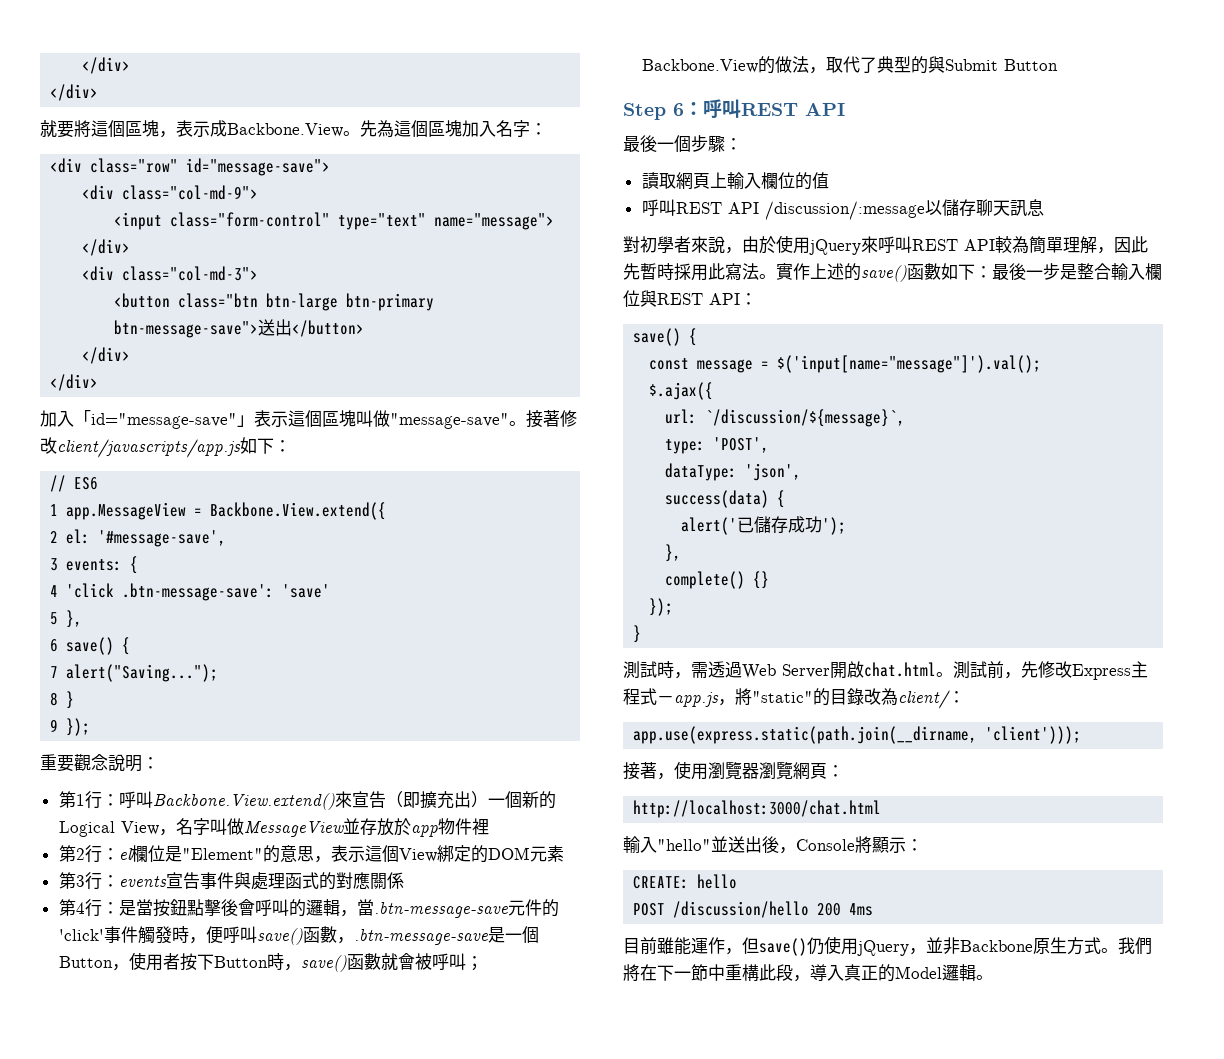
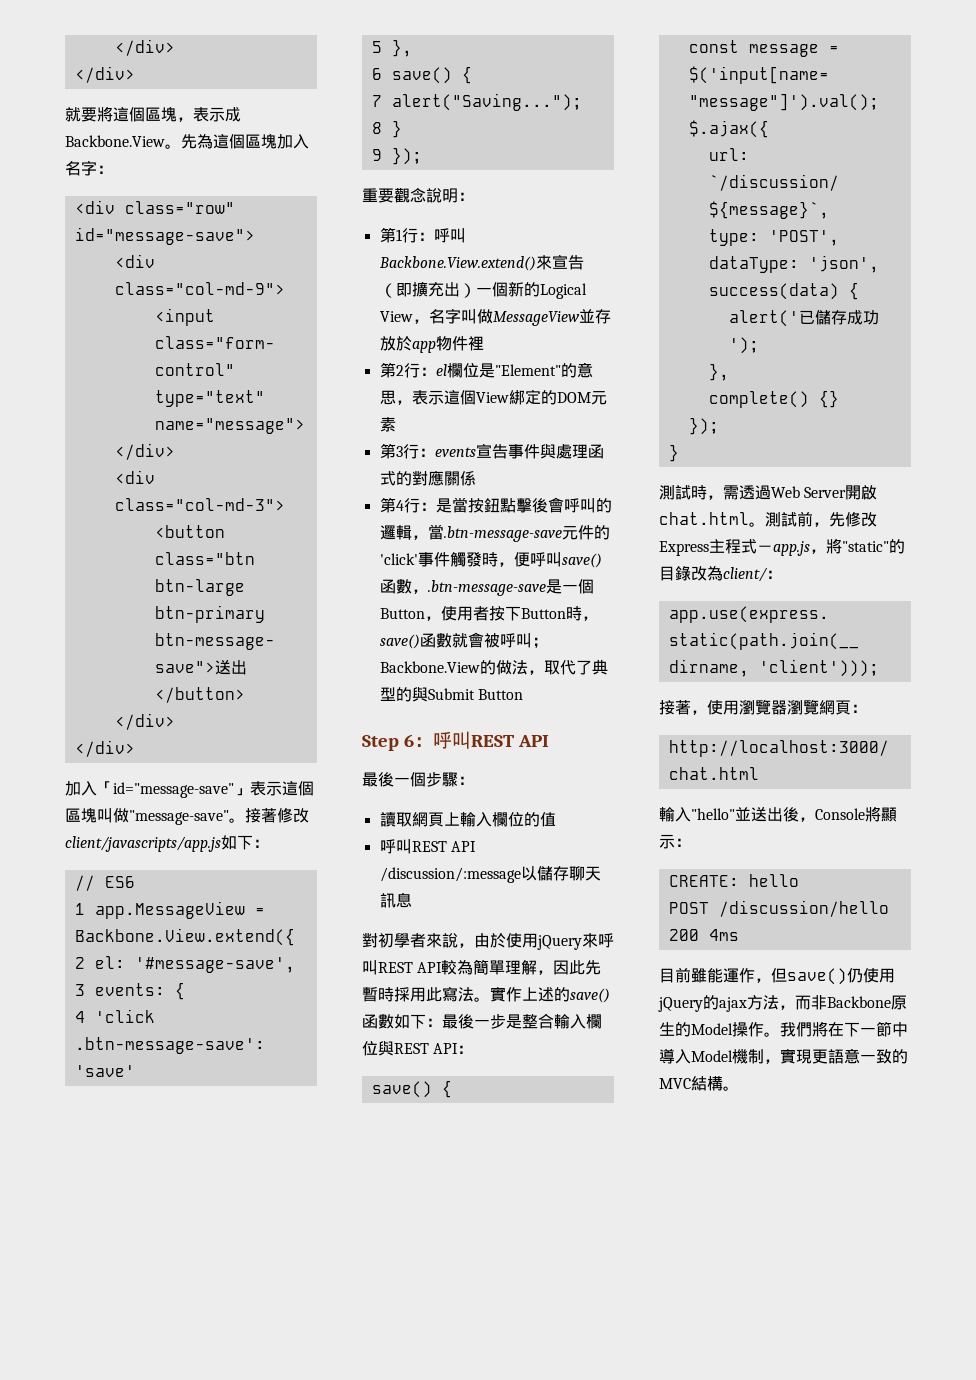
- 目前雖能運作，但save()仍使用jQuery，並非Backbone原生方式。
+ 目前雖能運作，但save()仍使用jQuery的ajax方法，而非Backbone原生的Model操作。
- 我們將在下一節中重構此段，導入真正的Model邏輯。
+ 我們將在下一節中導入Model機制，實現更語意一致的MVC結構。

